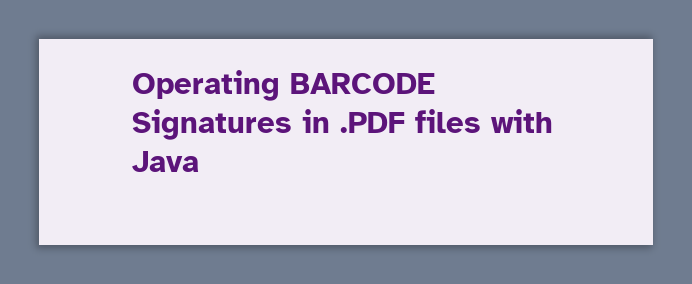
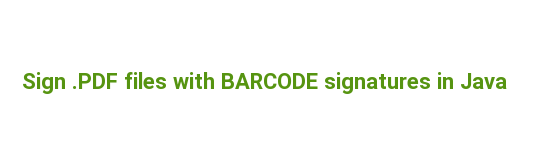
- Operating BARCODE Signatures in .PDF files with Java
+ Sign .PDF files with BARCODE signatures in Java

